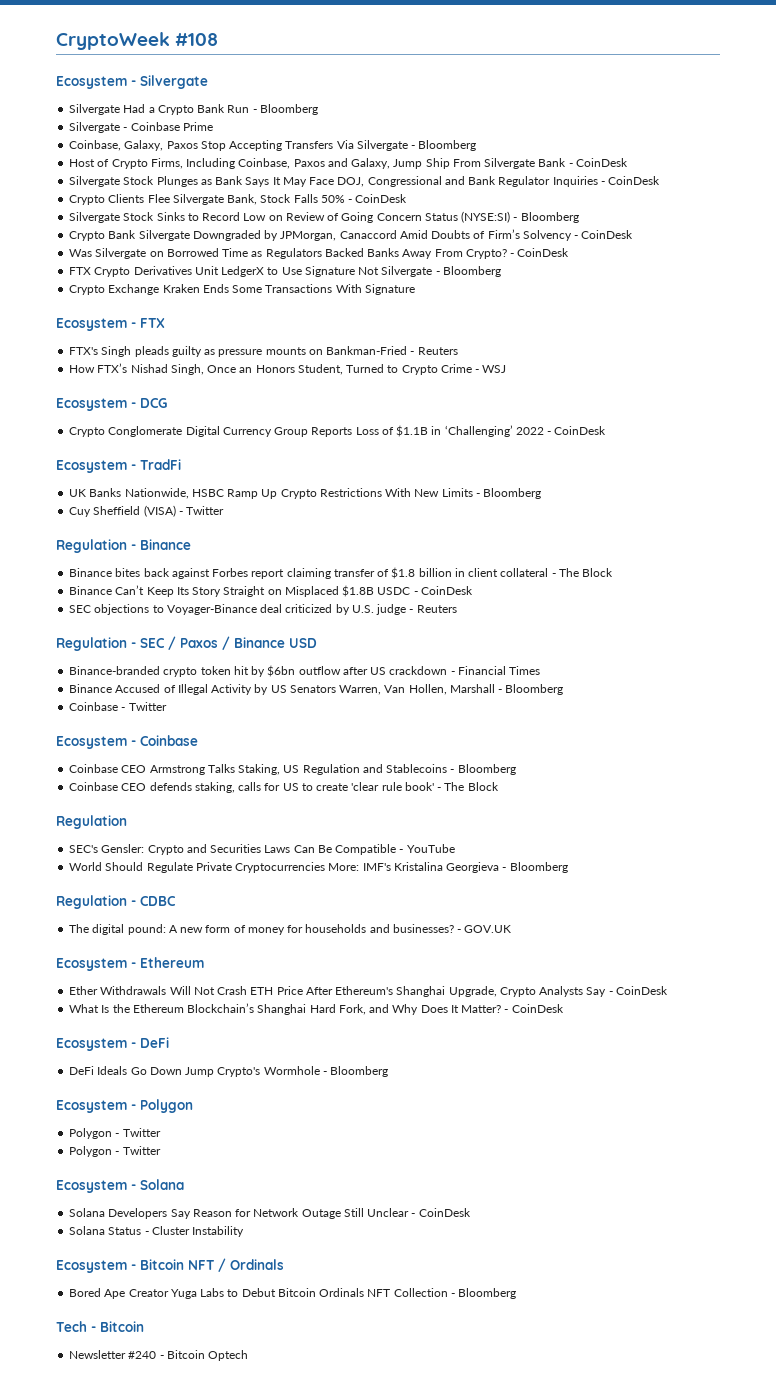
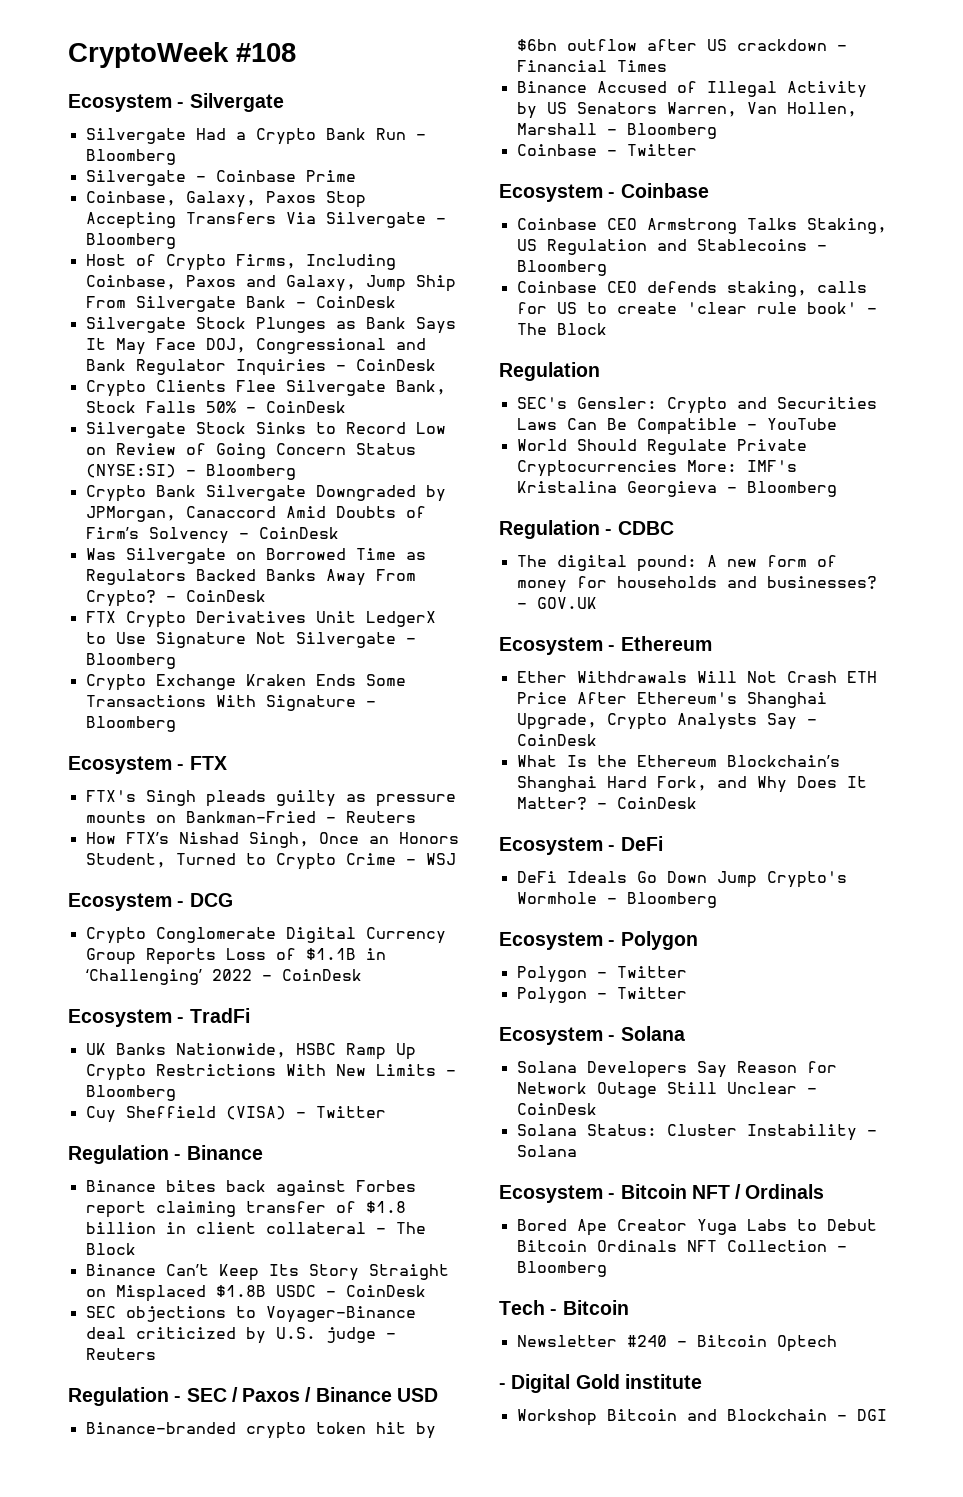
- Crypto Exchange Kraken Ends Some Transactions With Signature
+ Crypto Exchange Kraken Ends Some Transactions With Signature - Bloomberg
- Solana Status - Cluster Instability
+ Solana Status: Cluster Instability - Solana
+ - Digital Gold institute
+ Workshop Bitcoin and Blockchain - DGI

